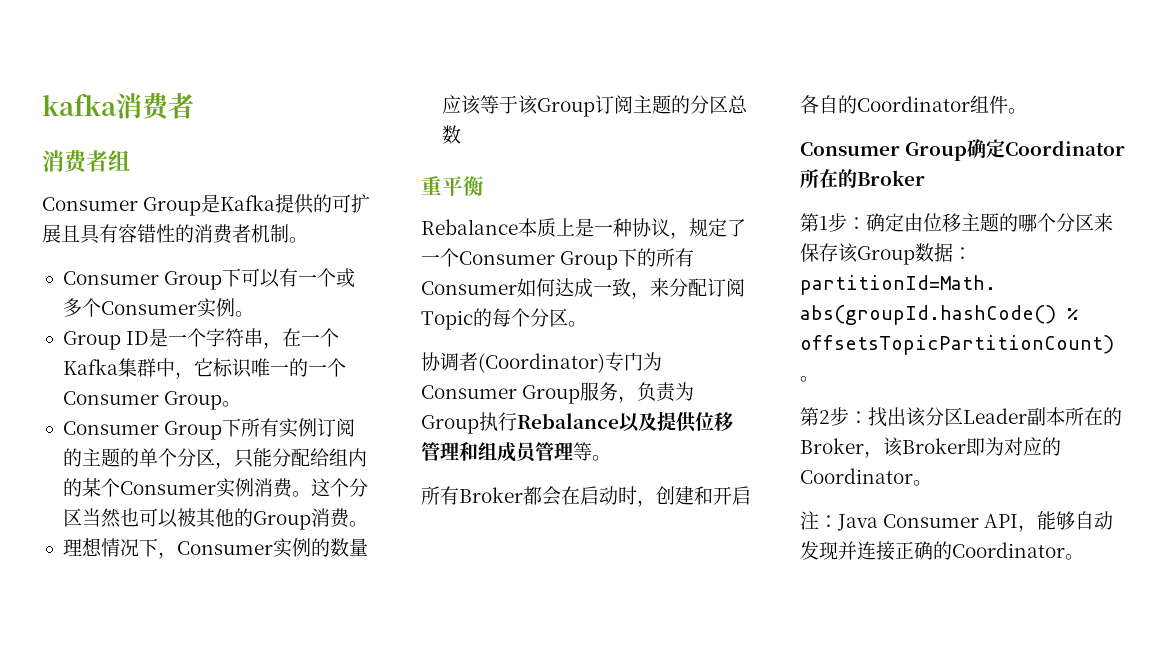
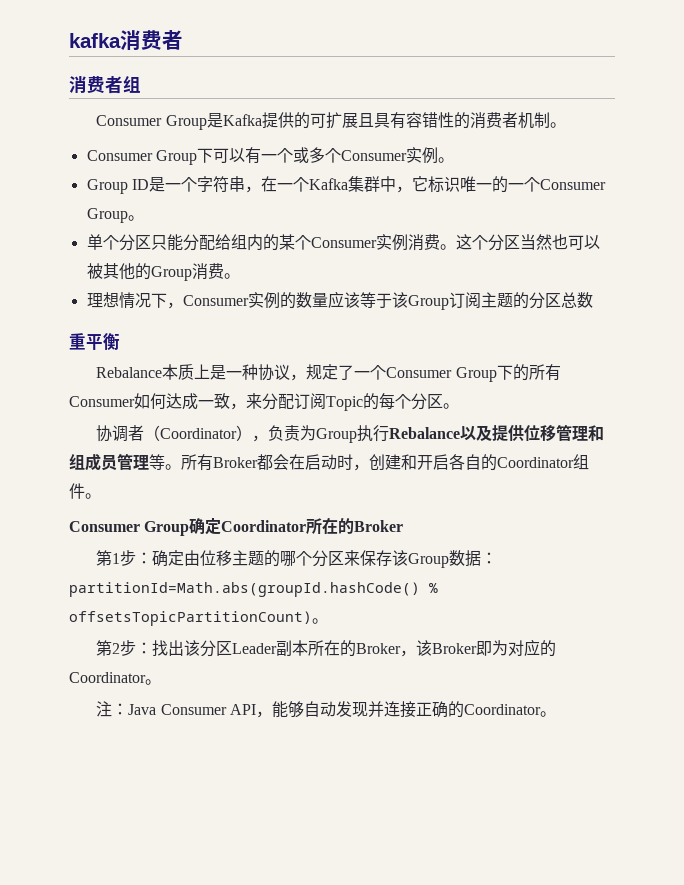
- Consumer Group下所有实例订阅的主题的单个分区，只能分配给组内的某个Consumer实例消费。
+ 单个分区只能分配给组内的某个Consumer实例消费。
- 协调者(Coordinator)专门为Consumer Group服务，负责为Group执行Rebalance以及提供位移管理和组成员管理等。
- 所有Broker都会在启动时，创建和开启各自的Coordinator组件。
+ 协调者（Coordinator），负责为Group执行Rebalance以及提供位移管理和组成员管理等。所有Broker都会在启动时，创建和开启各自的Coordinator组件。

